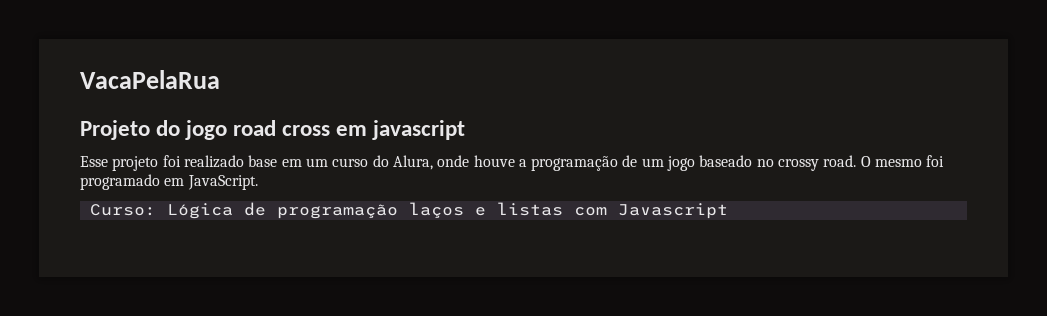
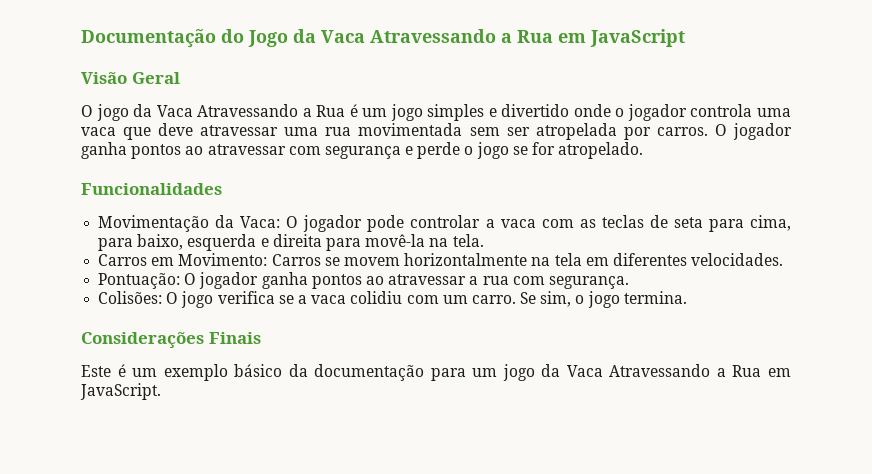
- VacaPelaRua
- Projeto do jogo road cross em javascript
- Esse projeto foi realizado base em um curso do Alura, onde houve a programação de um jogo baseado no crossy road. O mesmo foi programado em JavaScript.
- Curso: Lógica de programação laços e listas com Javascript
+ Documentação do Jogo da Vaca Atravessando a Rua em JavaScript
+ Visão Geral
+ O jogo da Vaca Atravessando a Rua é um jogo simples e divertido onde o jogador controla uma vaca que deve atravessar uma rua movimentada sem ser atropelada por carros. O jogador ganha pontos ao atravessar com segurança e perde o jogo se for atropelado.
+ Funcionalidades
+ Movimentação da Vaca: O jogador pode controlar a vaca com as teclas de seta para cima, para baixo, esquerda e direita para movê-la na tela.
+ Carros em Movimento: Carros se movem horizontalmente na tela em diferentes velocidades.
+ Pontuação: O jogador ganha pontos ao atravessar a rua com segurança.
+ Colisões: O jogo verifica se a vaca colidiu com um carro. Se sim, o jogo termina.
+ Considerações Finais
+ Este é um exemplo básico da documentação para um jogo da Vaca Atravessando a Rua em JavaScript.

